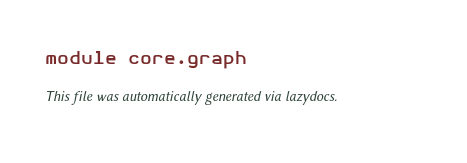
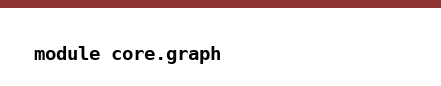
- This file was automatically generated via lazydocs.

